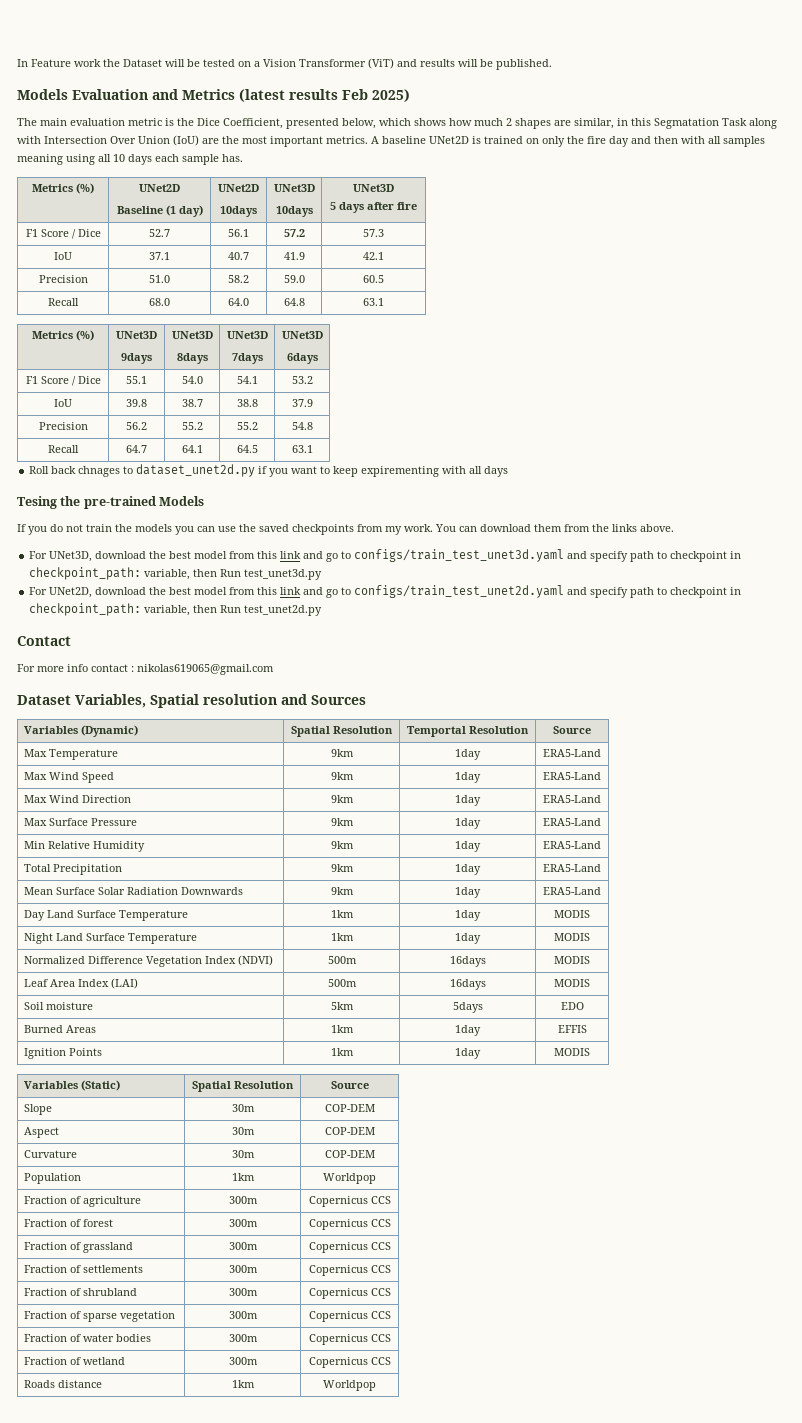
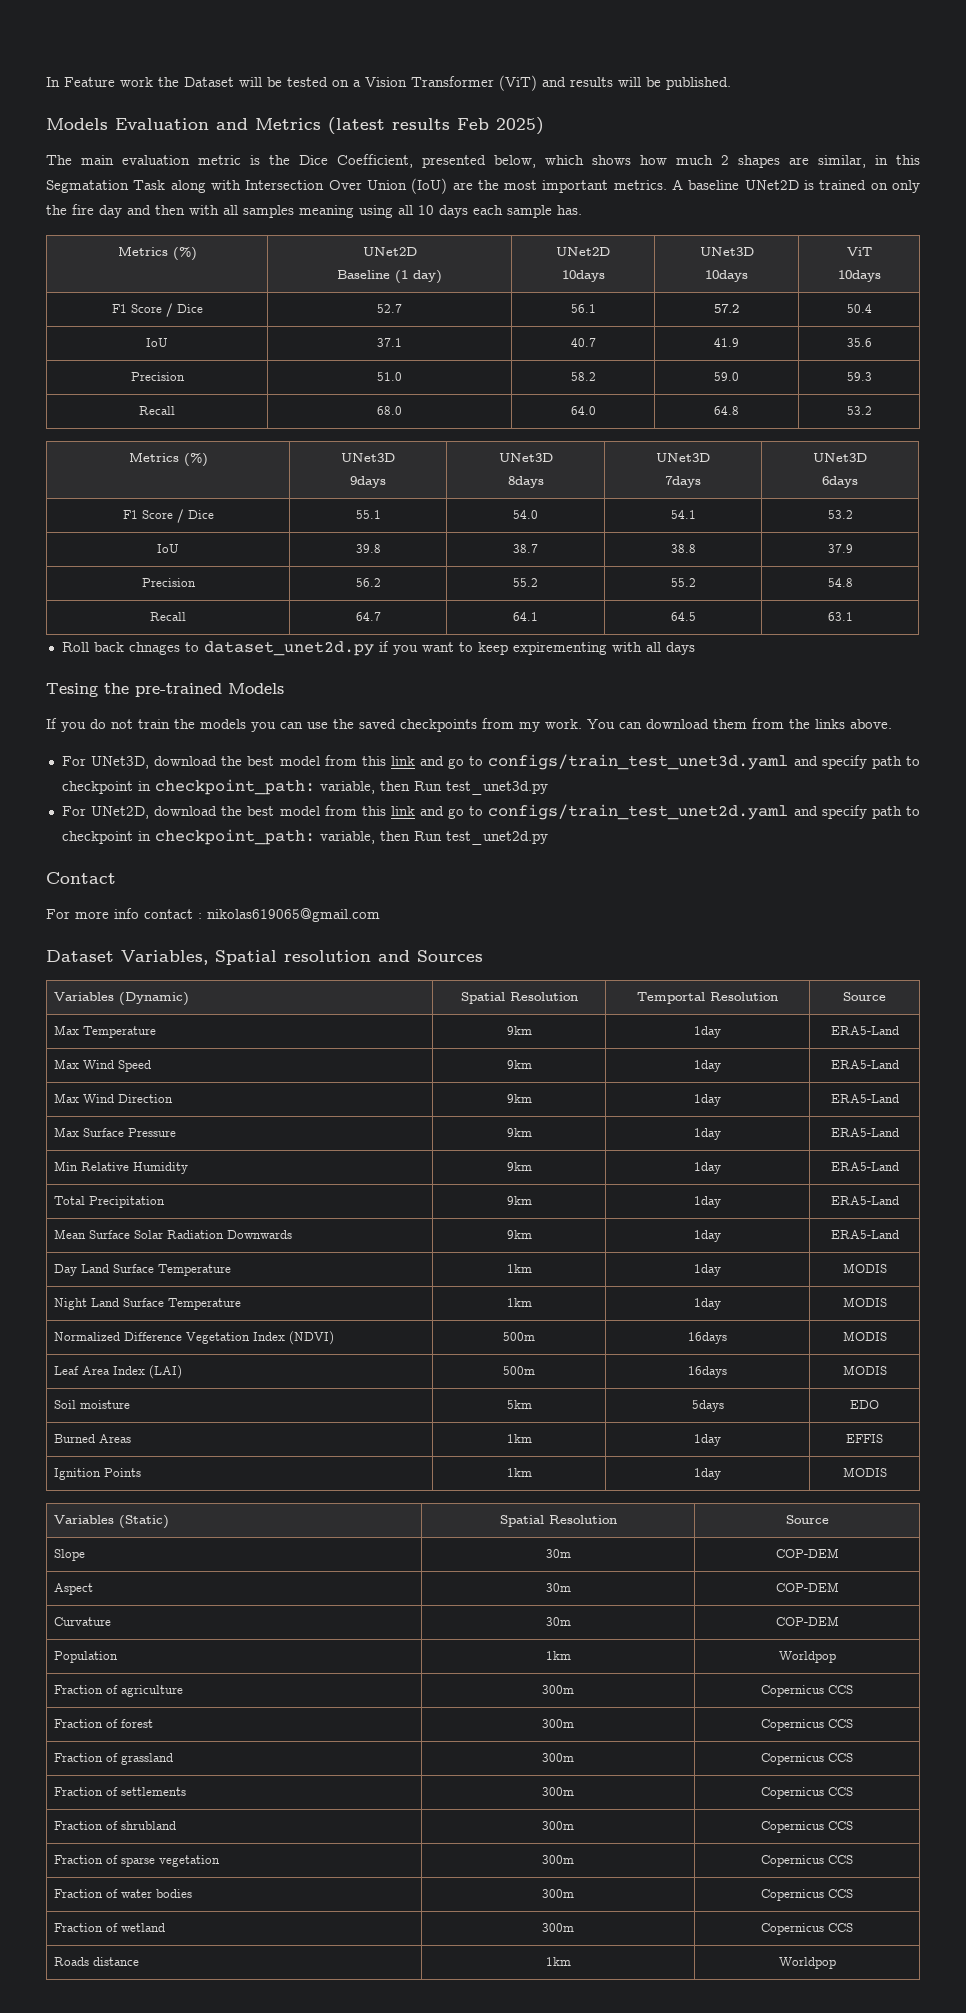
  Metrics (%) | UNet2D
  Baseline (1 day) | UNet2D
  10days | UNet3D
- 10days | UNet3D
- 5 days after fire
+ 10days | ViT
+ 10days
- F1 Score / Dice | 52.7 | 56.1 | 57.2 | 57.3
+ F1 Score / Dice | 52.7 | 56.1 | 57.2 | 50.4
- IoU | 37.1 | 40.7 | 41.9 | 42.1
+ IoU | 37.1 | 40.7 | 41.9 | 35.6
- Precision | 51.0 | 58.2 | 59.0 | 60.5
+ Precision | 51.0 | 58.2 | 59.0 | 59.3
- Recall | 68.0 | 64.0 | 64.8 | 63.1
+ Recall | 68.0 | 64.0 | 64.8 | 53.2

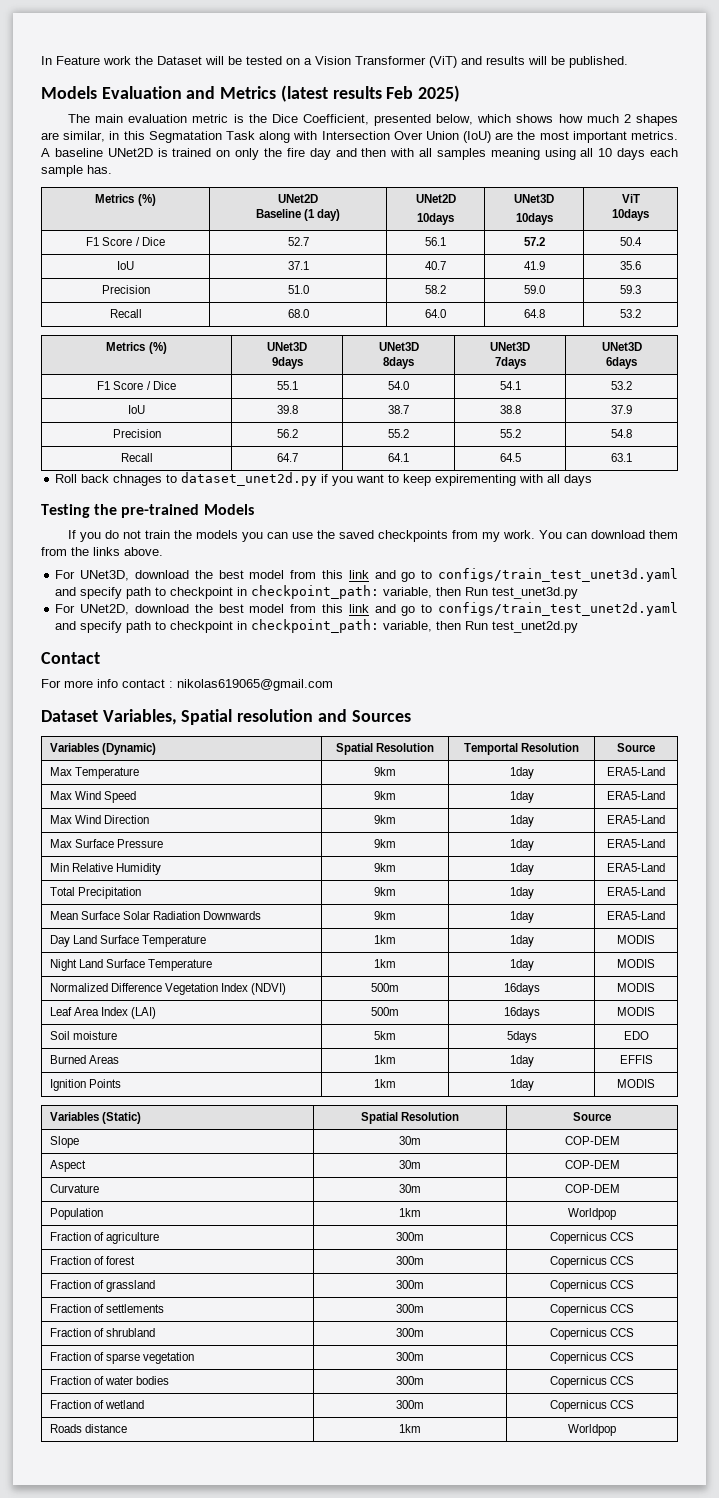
- Tesing the pre-trained Models
+ Testing the pre-trained Models

